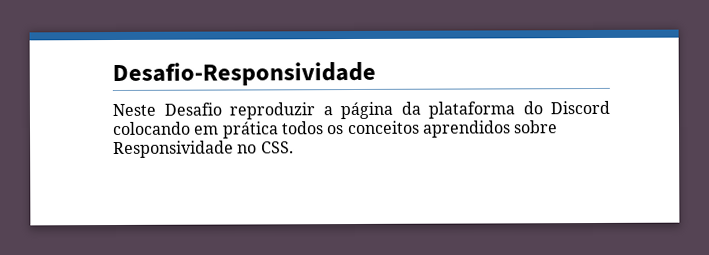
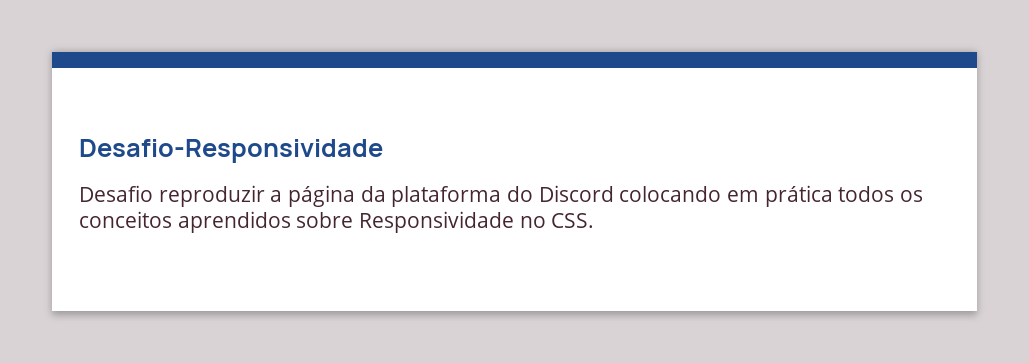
- Neste Desafio reproduzir a página da plataforma do Discord colocando em prática todos os conceitos aprendidos sobre Responsividade no CSS.
+ Desafio reproduzir a página da plataforma do Discord colocando em prática todos os conceitos aprendidos sobre Responsividade no CSS.

